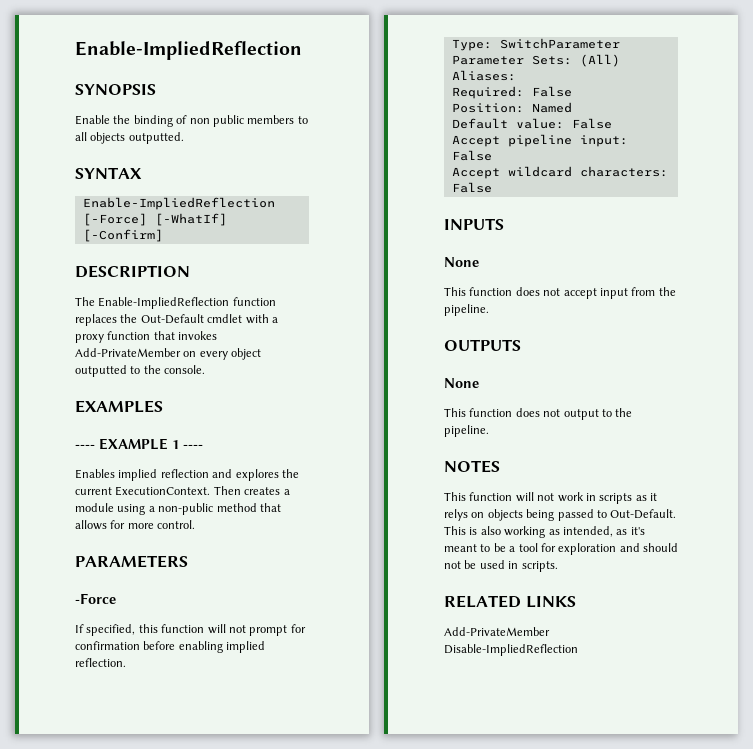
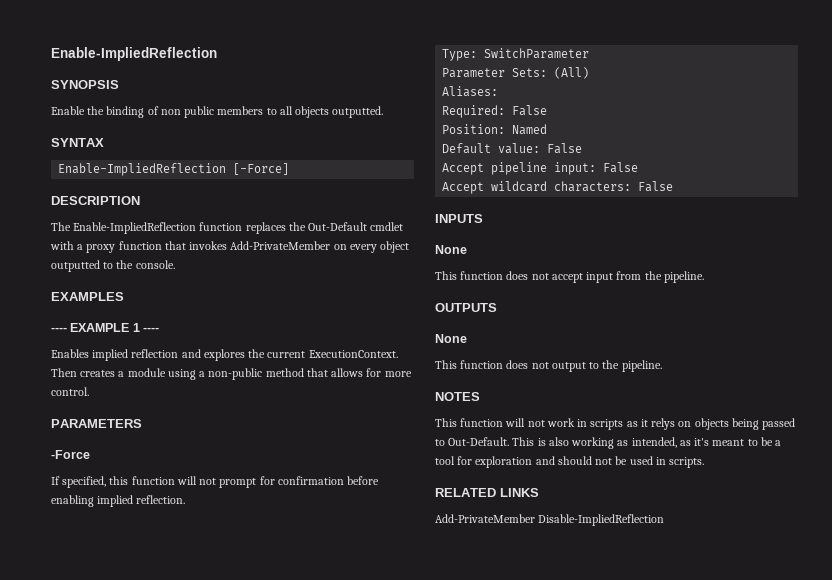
- Enable-ImpliedReflection [-Force] [-WhatIf] [-Confirm]
+ Enable-ImpliedReflection [-Force]

